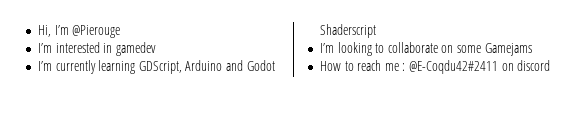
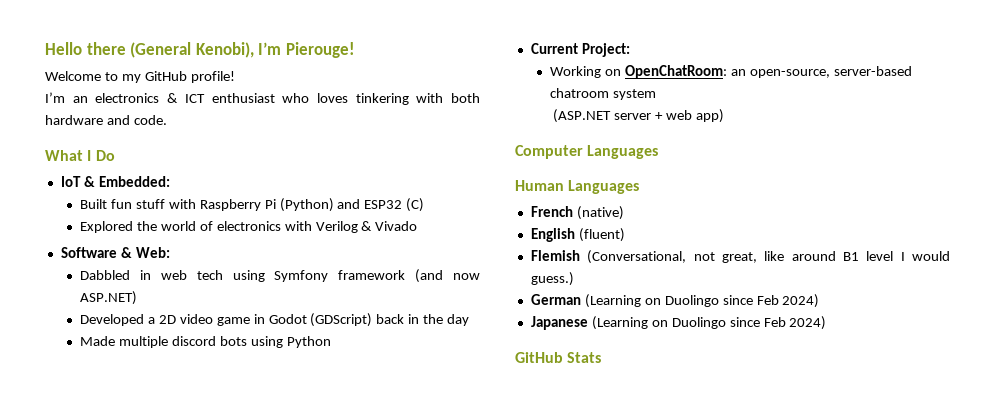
- Hi, I’m @Pierouge
- I’m interested in gamedev
- I’m currently learning GDScript, Arduino and Godot Shaderscript
- I’m looking to collaborate on some Gamejams
- How to reach me : @E-Coqdu42#2411 on discord
+ Hello there (General Kenobi), I’m Pierouge!
+ Welcome to my GitHub profile!
+ I’m an electronics & ICT enthusiast who loves tinkering with both hardware and code.
+ What I Do
+ IoT & Embedded:
+ Built fun stuff with Raspberry Pi (Python) and ESP32 (C)
+ Explored the world of electronics with Verilog & Vivado
+ Software & Web:
+ Dabbled in web tech using Symfony framework (and now ASP.NET)
+ Developed a 2D video game in Godot (GDScript) back in the day
+ Made multiple discord bots using Python
+ Current Project:
+ Working on OpenChatRoom: an open-source, server-based chatroom system
+ (ASP.NET server + web app)
+ Computer Languages
+ Human Languages
+ French (native)
+ English (fluent)
+ Flemish (Conversational, not great, like around B1 level I would guess.)
+ German (Learning on Duolingo since Feb 2024)
+ Japanese (Learning on Duolingo since Feb 2024)
+ GitHub Stats

